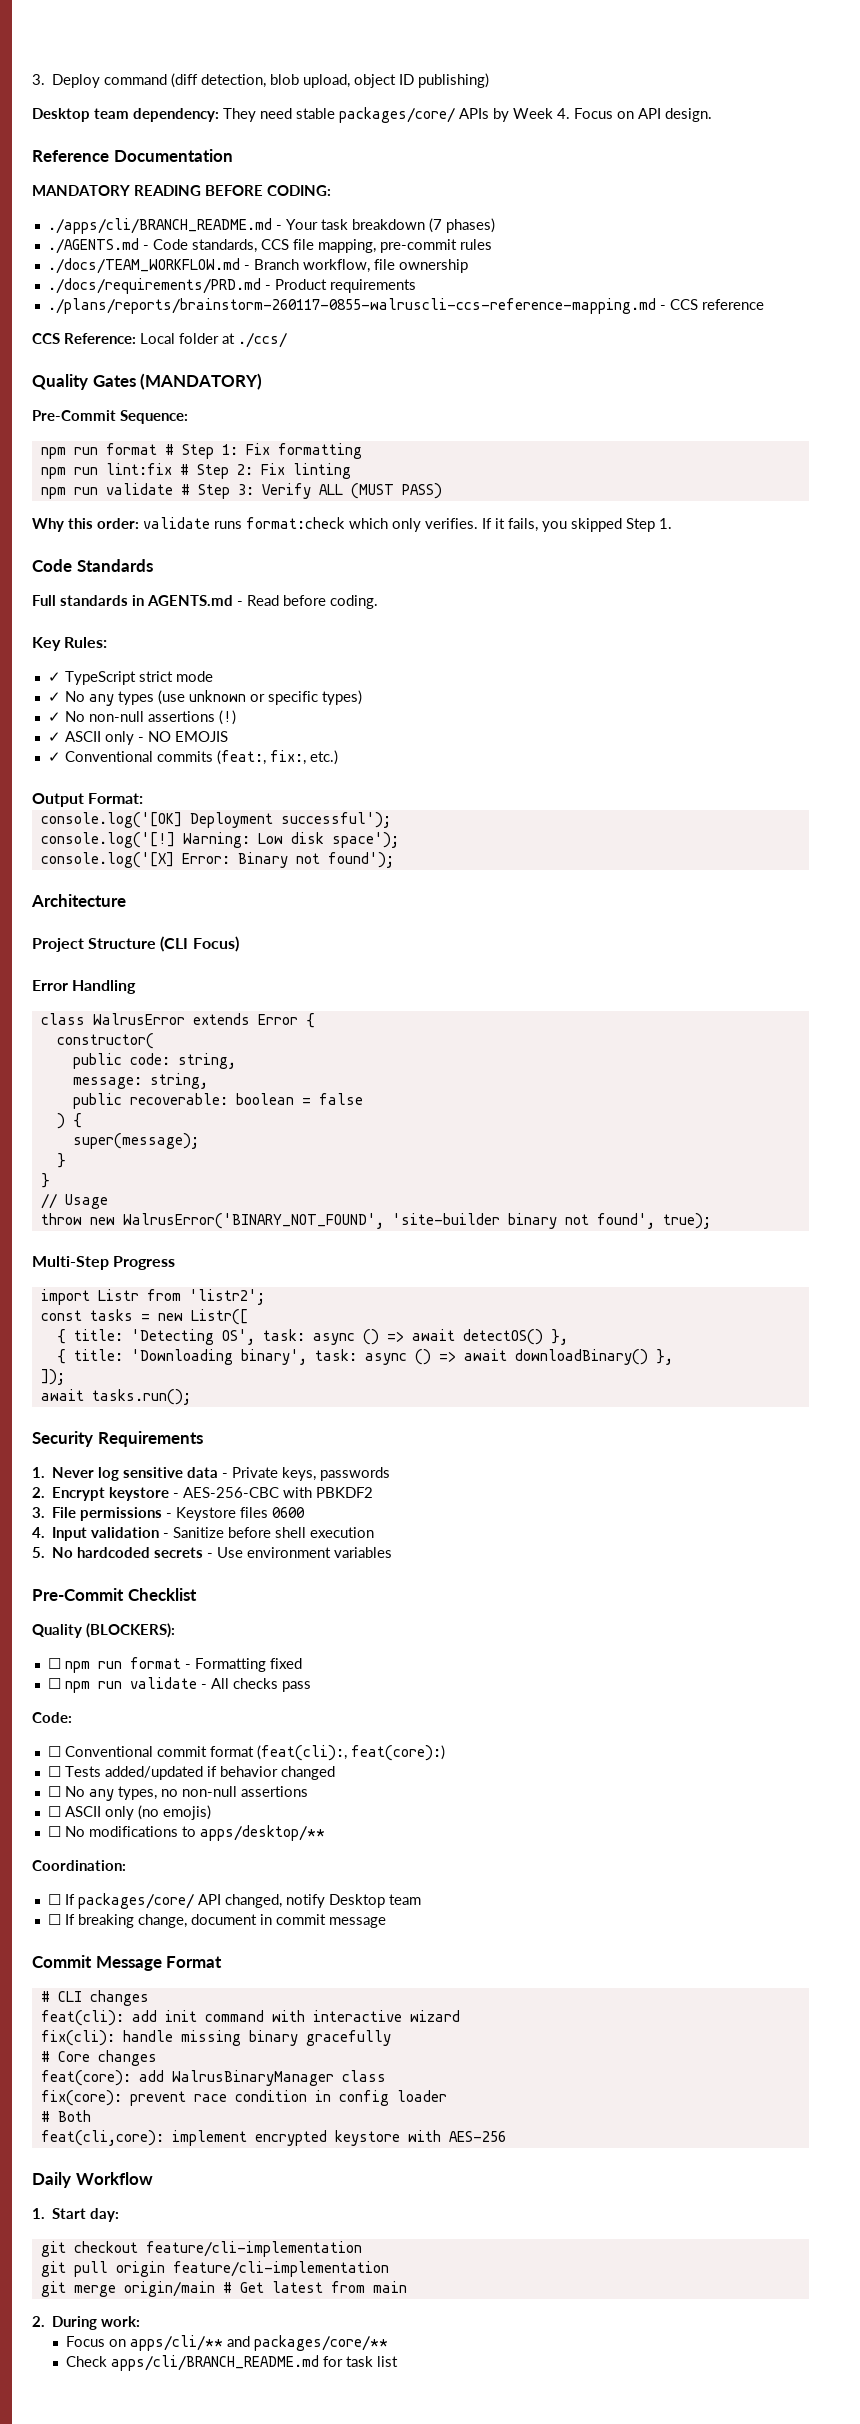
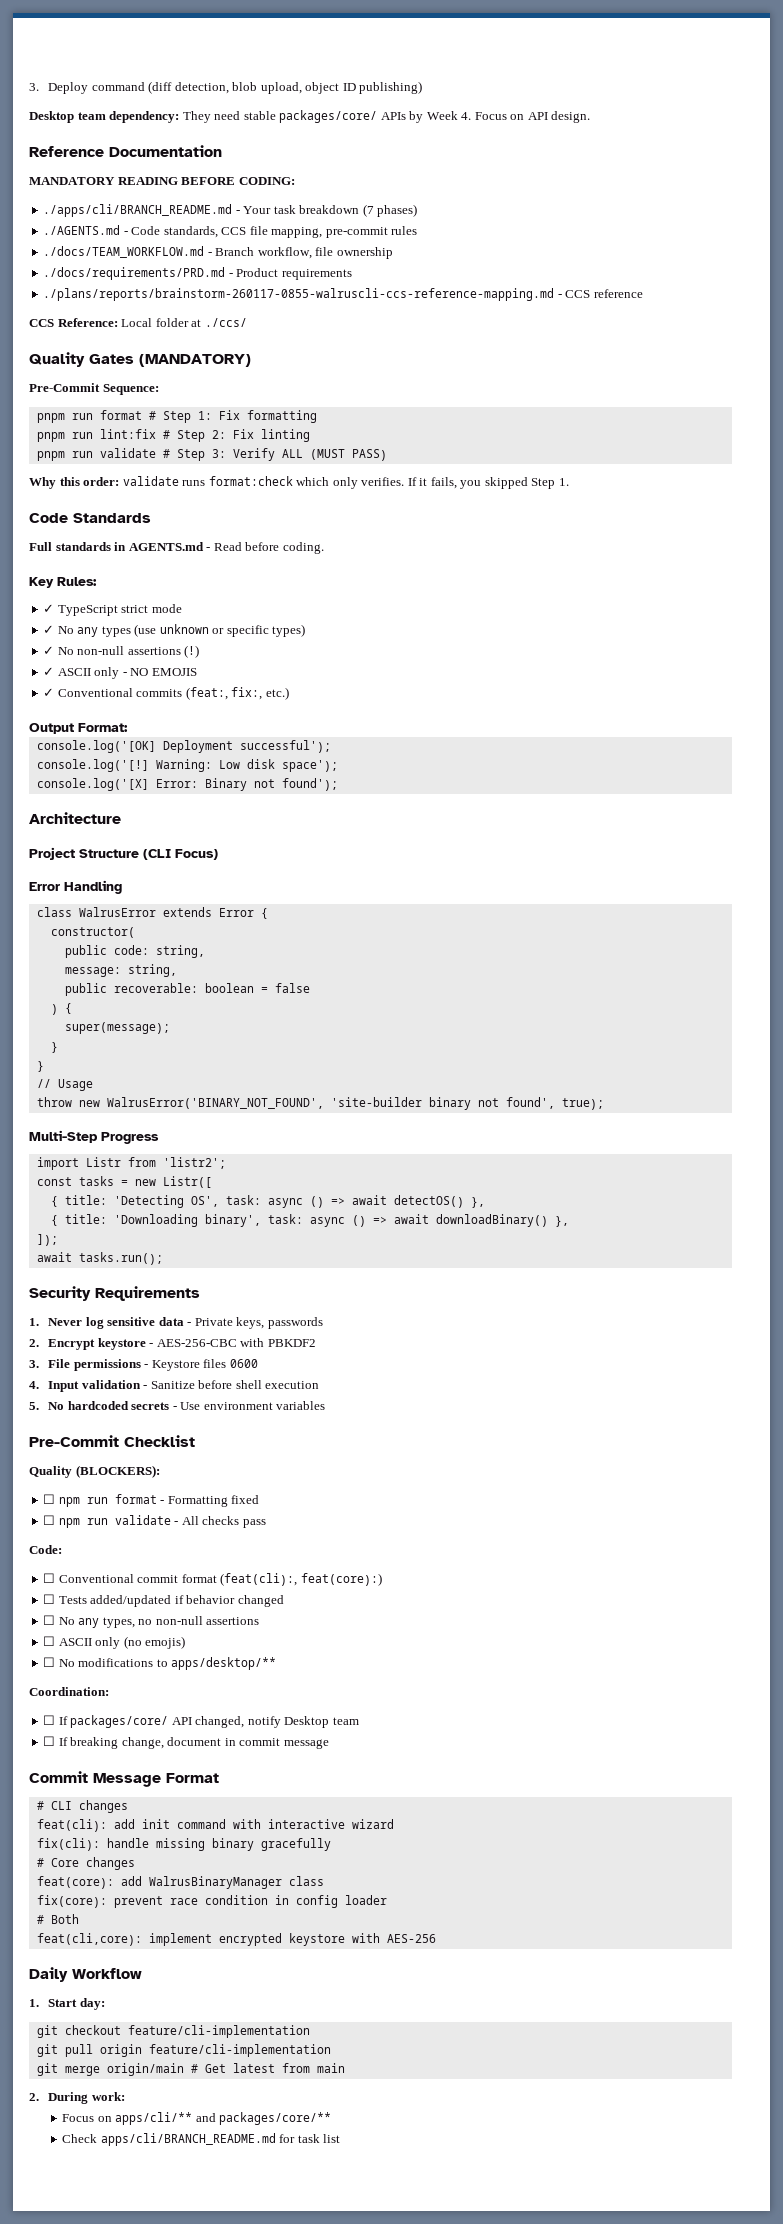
- npm run format # Step 1: Fix formatting
+ pnpm run format # Step 1: Fix formatting
- npm run lint:fix # Step 2: Fix linting
+ pnpm run lint:fix # Step 2: Fix linting
- npm run validate # Step 3: Verify ALL (MUST PASS)
+ pnpm run validate # Step 3: Verify ALL (MUST PASS)

